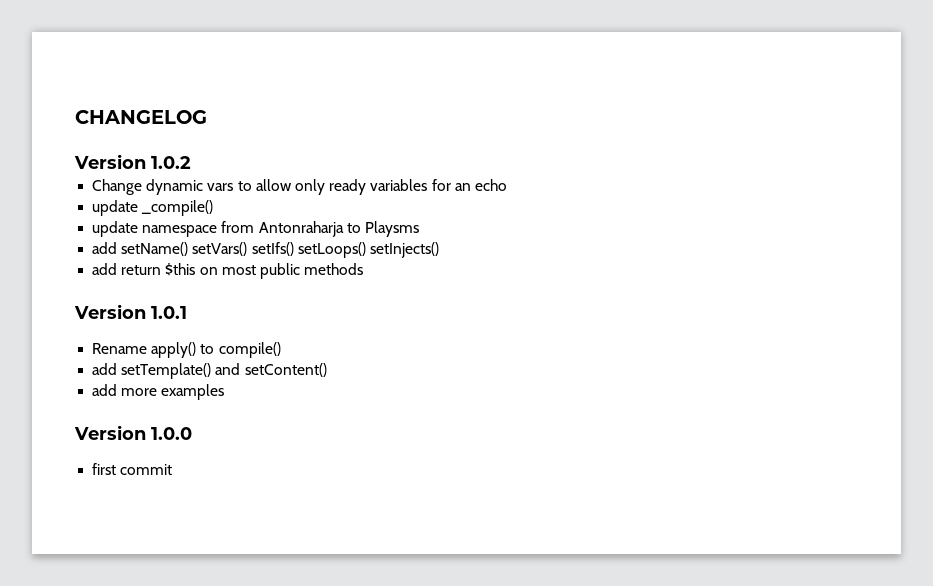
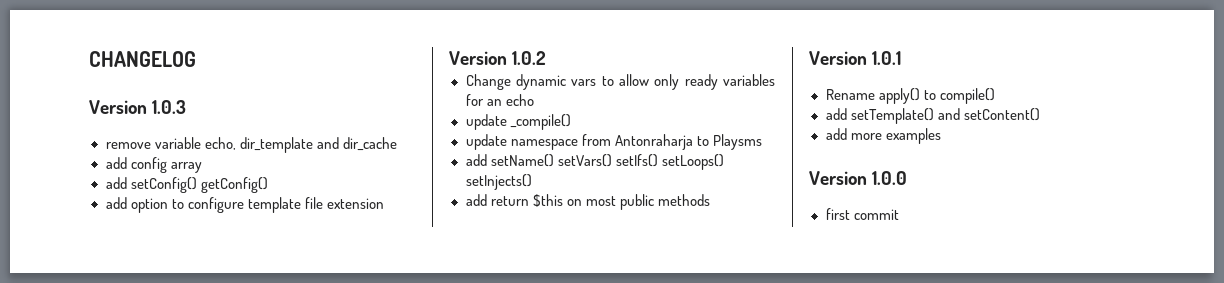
+ Version 1.0.3
+ remove variable echo, dir_template and dir_cache
+ add config array
+ add setConfig() getConfig()
+ add option to configure template file extension

